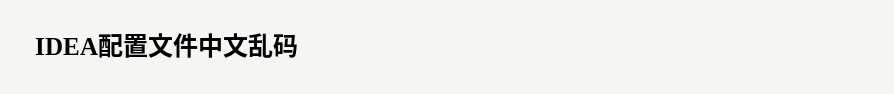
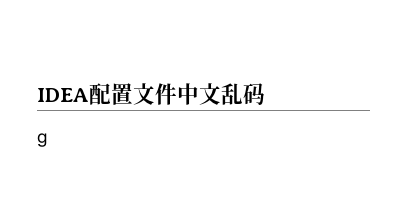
+ g

